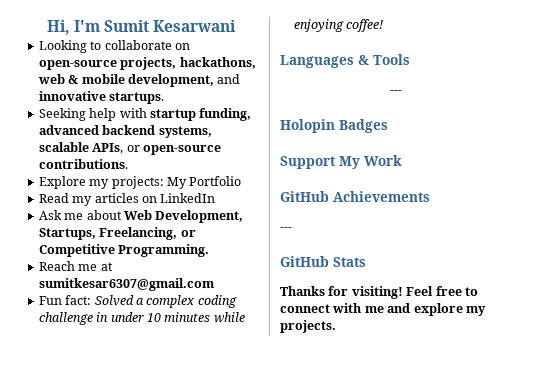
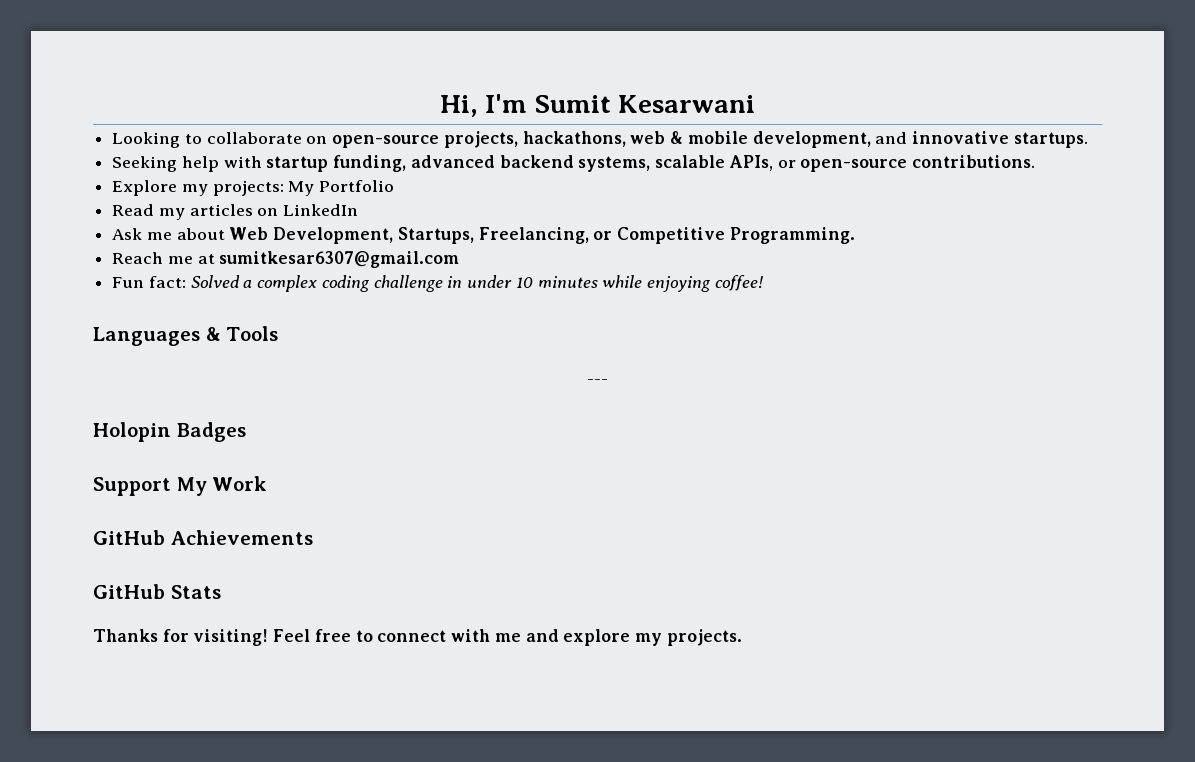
  GitHub Achievements
- ---

